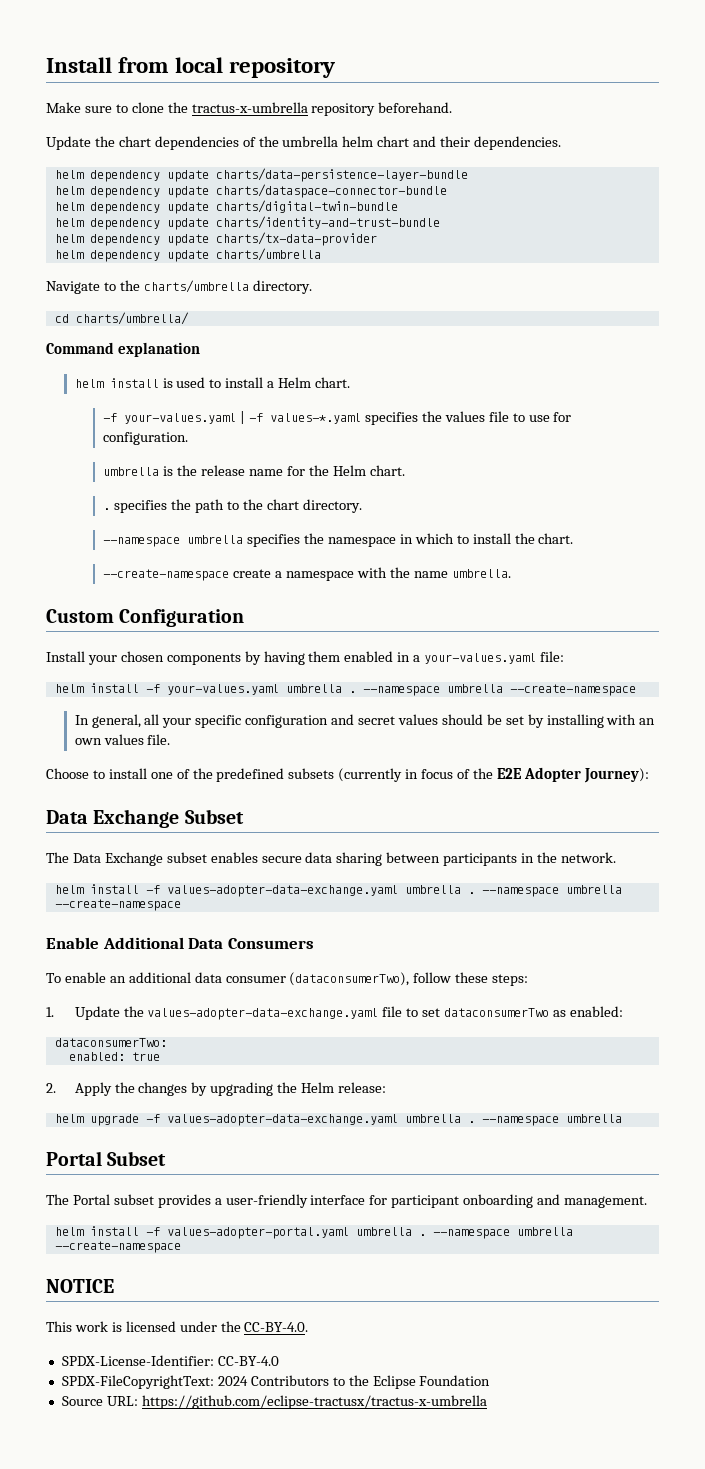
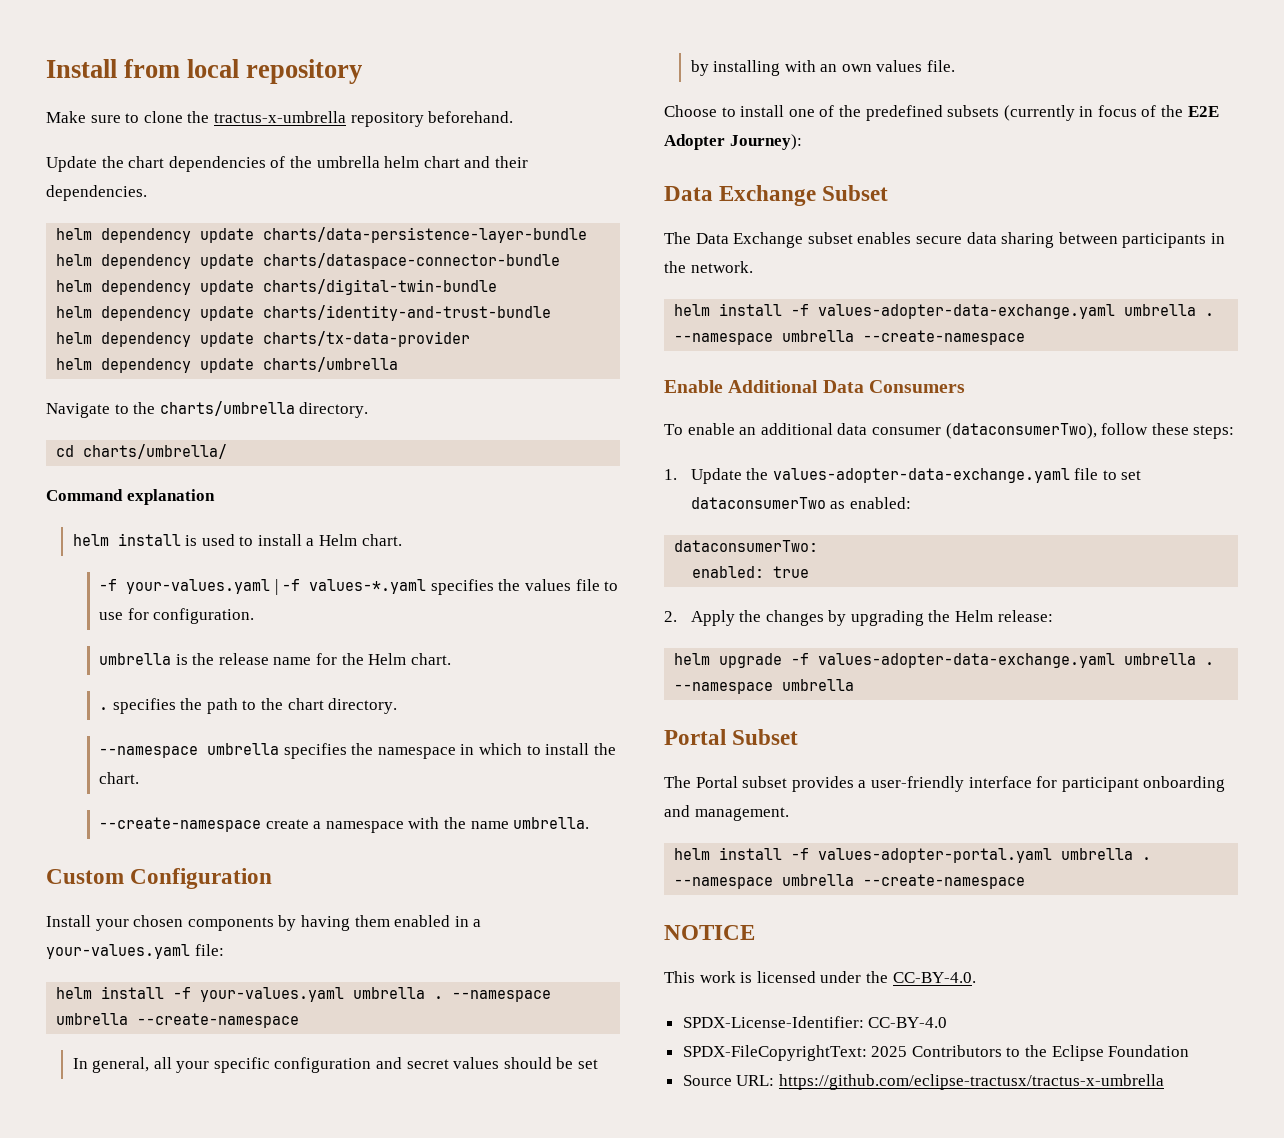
- SPDX-FileCopyrightText: 2024 Contributors to the Eclipse Foundation
+ SPDX-FileCopyrightText: 2025 Contributors to the Eclipse Foundation

